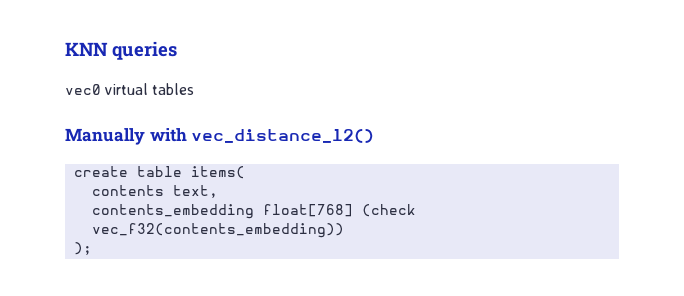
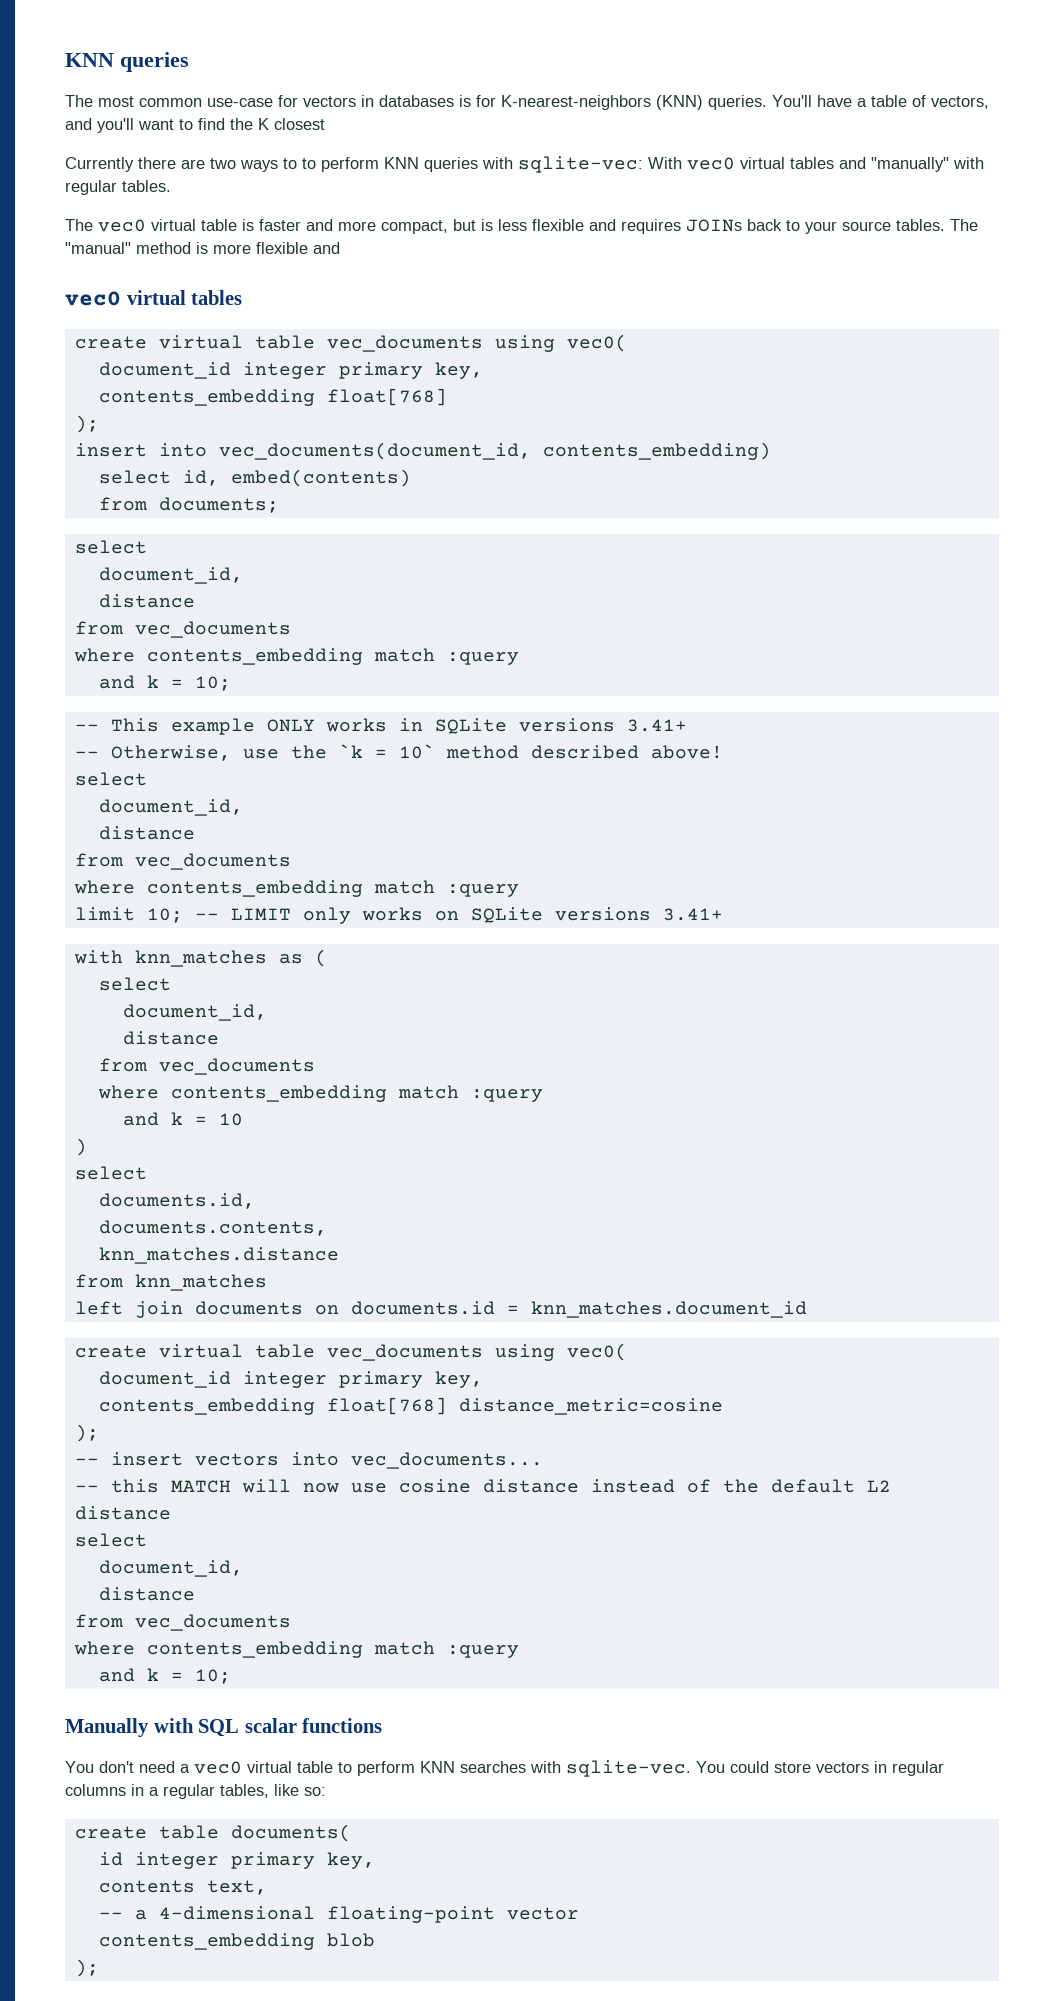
+ The most common use-case for vectors in databases is for K-nearest-neighbors (KNN) queries. You'll have a table of vectors, and you'll want to find the K closest
+ Currently there are two ways to to perform KNN queries with sqlite-vec: With vec0 virtual tables and "manually" with regular tables.
+ The vec0 virtual table is faster and more compact, but is less flexible and requires JOINs back to your source tables. The "manual" method is more flexible and
  vec0 virtual tables
- Manually with vec_distance_l2()
- create table items(
+ create virtual table vec_documents using vec0(
+ document_id integer primary key,
+ contents_embedding float[768]
+ );
+ insert into vec_documents(document_id, contents_embedding)
+ select id, embed(contents)
+ from documents;
+ select
+ document_id,
+ distance
+ from vec_documents
+ where contents_embedding match :query
+ and k = 10;
+ -- This example ONLY works in SQLite versions 3.41+
+ -- Otherwise, use the `k = 10` method described above!
+ select
+ document_id,
+ distance
+ from vec_documents
+ where contents_embedding match :query
+ limit 10; -- LIMIT only works on SQLite versions 3.41+
+ with knn_matches as (
+ select
+ document_id,
+ distance
+ from vec_documents
+ where contents_embedding match :query
+ and k = 10
+ )
+ select
+ documents.id,
+ documents.contents,
+ knn_matches.distance
+ from knn_matches
+ left join documents on documents.id = knn_matches.document_id
+ create virtual table vec_documents using vec0(
+ document_id integer primary key,
+ contents_embedding float[768] distance_metric=cosine
+ );
+ -- insert vectors into vec_documents...
+ -- this MATCH will now use cosine distance instead of the default L2 distance
+ select
+ document_id,
+ distance
+ from vec_documents
+ where contents_embedding match :query
+ and k = 10;
+ Manually with SQL scalar functions
+ You don't need a vec0 virtual table to perform KNN searches with sqlite-vec. You could store vectors in regular columns in a regular tables, like so:
+ create table documents(
+ id integer primary key,
  contents text,
- contents_embedding float[768] (check vec_f32(contents_embedding))
+ -- a 4-dimensional floating-point vector
+ contents_embedding blob

